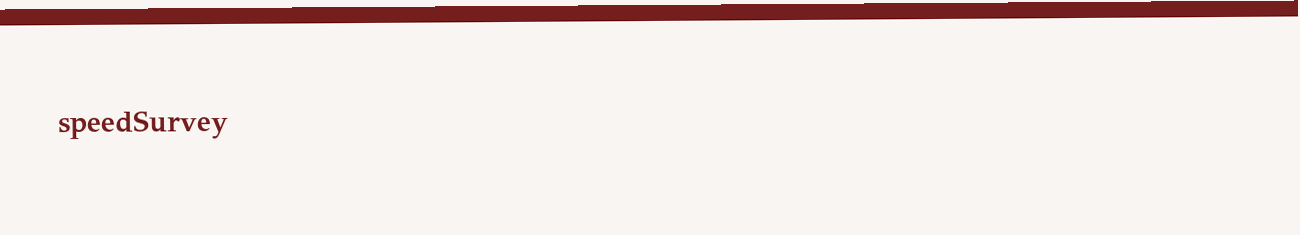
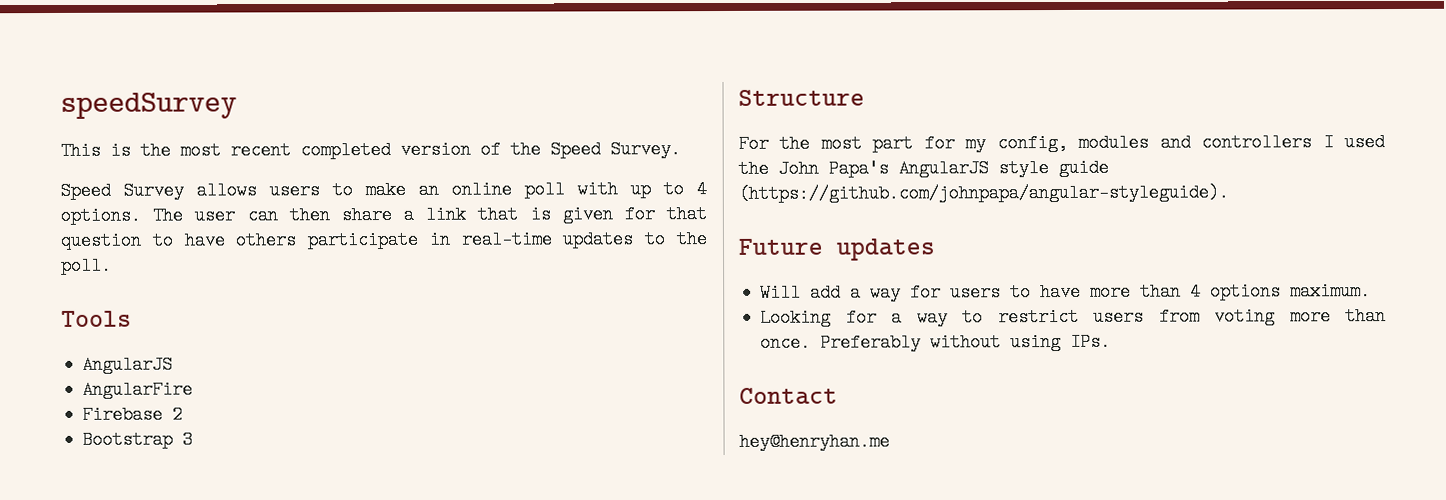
+ This is the most recent completed version of the Speed Survey.
+ Speed Survey allows users to make an online poll with up to 4 options. The user can then share a link that is given for that question to have others participate in real-time updates to the poll.
+ Tools
+ AngularJS
+ AngularFire
+ Firebase 2
+ Bootstrap 3
+ Structure
+ For the most part for my config, modules and controllers I used the John Papa's AngularJS style guide (https://github.com/johnpapa/angular-styleguide).
+ Future updates
+ Will add a way for users to have more than 4 options maximum.
+ Looking for a way to restrict users from voting more than once. Preferably without using IPs.
+ Contact
+ hey@henryhan.me

